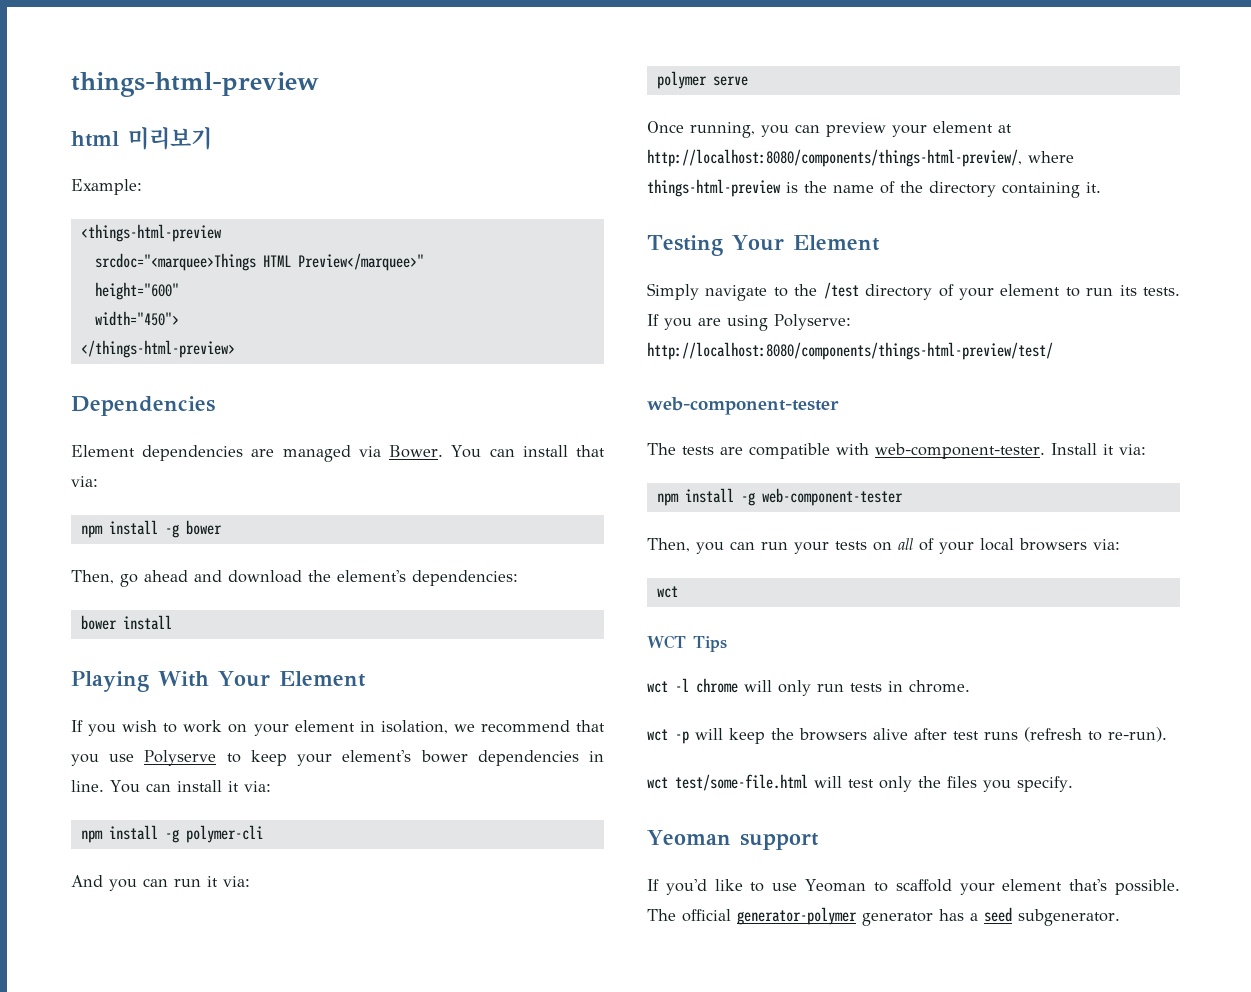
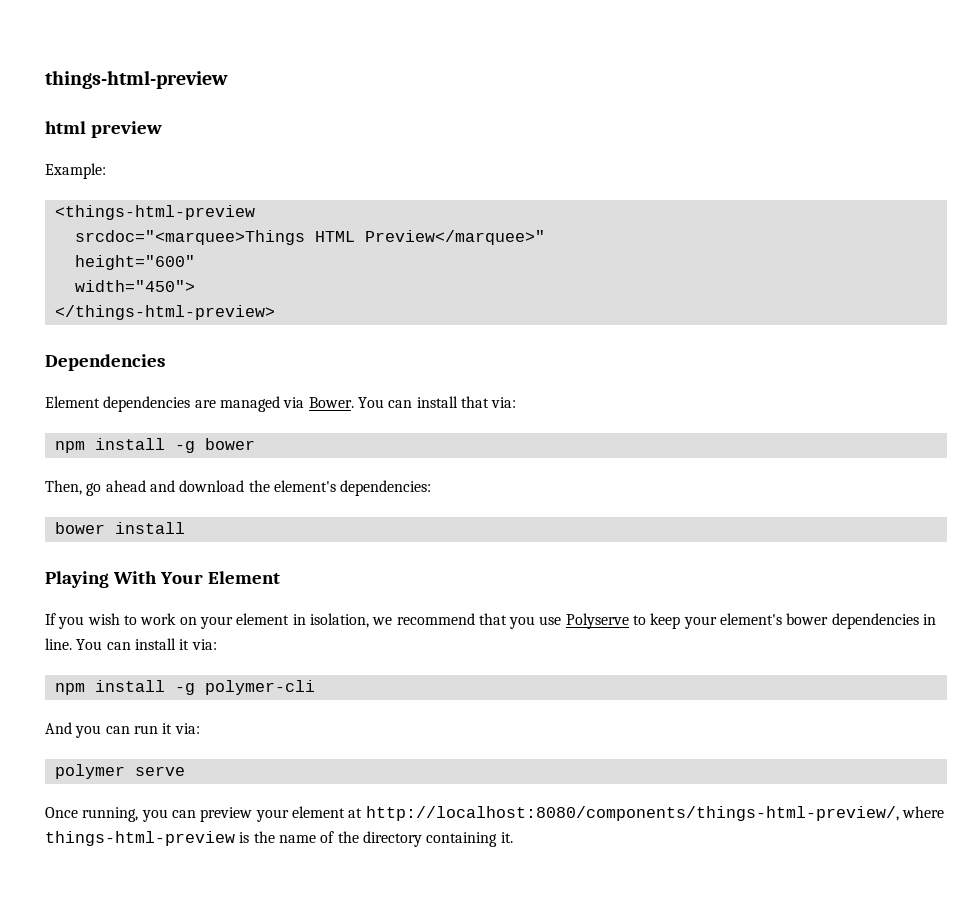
- html 미리보기
+ html preview
- Testing Your Element
- Simply navigate to the /test directory of your element to run its tests. If you are using Polyserve: http://localhost:8080/components/things-html-preview/test/
- web-component-tester
- The tests are compatible with web-component-tester. Install it via:
- npm install -g web-component-tester
- Then, you can run your tests on all of your local browsers via:
- wct
- WCT Tips
- wct -l chrome will only run tests in chrome.
- wct -p will keep the browsers alive after test runs (refresh to re-run).
- wct test/some-file.html will test only the files you specify.
- Yeoman support
- If you'd like to use Yeoman to scaffold your element that's possible. The official generator-polymer generator has a seed subgenerator.

